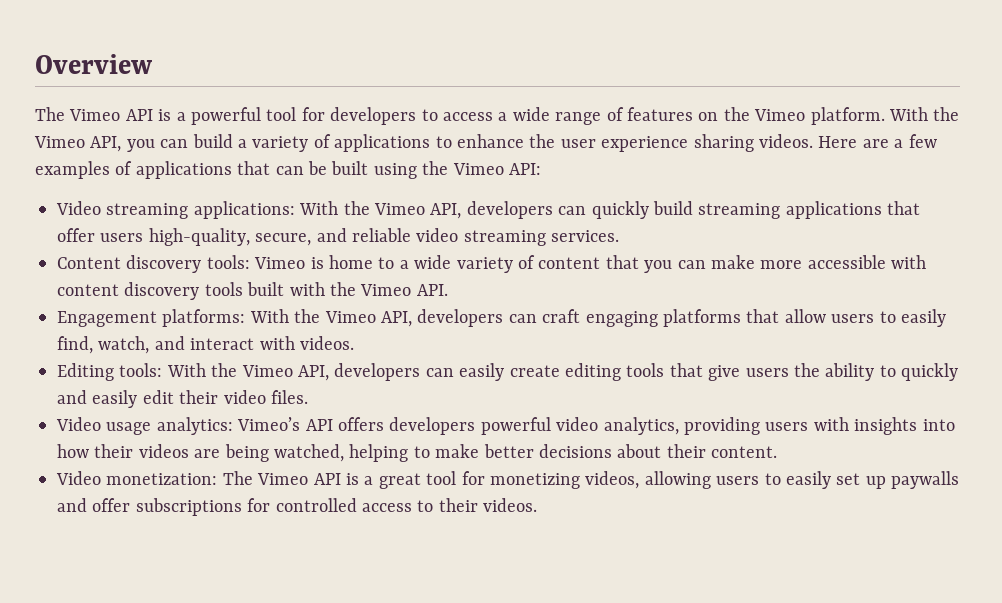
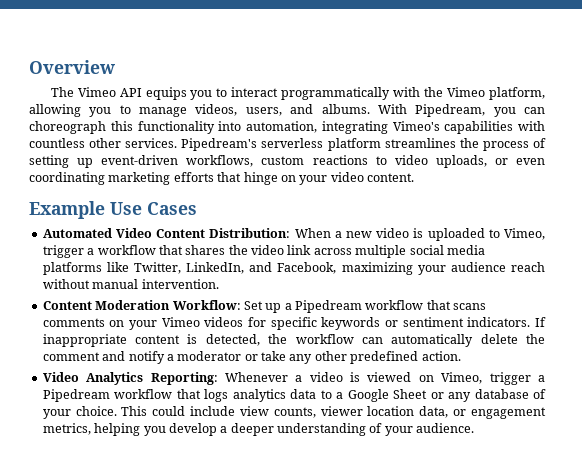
- The Vimeo API is a powerful tool for developers to access a wide range of features on the Vimeo platform. With the Vimeo API, you can build a variety of applications to enhance the user experience sharing videos. Here are a few examples of applications that can be built using the Vimeo API:
- Video streaming applications: With the Vimeo API, developers can quickly build streaming applications that offer users high-quality, secure, and reliable video streaming services.
- Content discovery tools: Vimeo is home to a wide variety of content that you can make more accessible with content discovery tools built with the Vimeo API.
- Engagement platforms: With the Vimeo API, developers can craft engaging platforms that allow users to easily find, watch, and interact with videos.
- Editing tools: With the Vimeo API, developers can easily create editing tools that give users the ability to quickly and easily edit their video files.
- Video usage analytics: Vimeo’s API offers developers powerful video analytics, providing users with insights into how their videos are being watched, helping to make better decisions about their content.
- Video monetization: The Vimeo API is a great tool for monetizing videos, allowing users to easily set up paywalls and offer subscriptions for controlled access to their videos.
+ The Vimeo API equips you to interact programmatically with the Vimeo platform, allowing you to manage videos, users, and albums. With Pipedream, you can choreograph this functionality into automation, integrating Vimeo's capabilities with countless other services. Pipedream's serverless platform streamlines the process of setting up event-driven workflows, custom reactions to video uploads, or even coordinating marketing efforts that hinge on your video content.
+ Example Use Cases
+ Automated Video Content Distribution: When a new video is uploaded to Vimeo, trigger a workflow that shares the video link across multiple social media platforms like Twitter, LinkedIn, and Facebook, maximizing your audience reach without manual intervention.
+ Content Moderation Workflow: Set up a Pipedream workflow that scans comments on your Vimeo videos for specific keywords or sentiment indicators. If inappropriate content is detected, the workflow can automatically delete the comment and notify a moderator or take any other predefined action.
+ Video Analytics Reporting: Whenever a video is viewed on Vimeo, trigger a Pipedream workflow that logs analytics data to a Google Sheet or any database of your choice. This could include view counts, viewer location data, or engagement metrics, helping you develop a deeper understanding of your audience.

